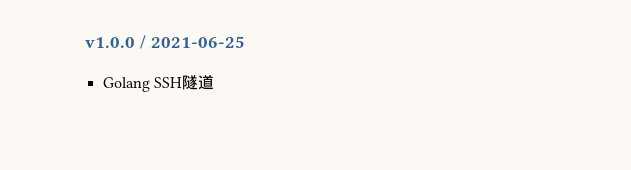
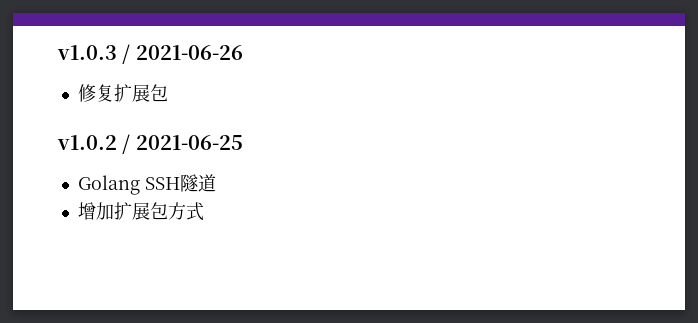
- v1.0.0 / 2021-06-25
+ v1.0.3 / 2021-06-26
+ 修复扩展包
+ v1.0.2 / 2021-06-25
+ 增加扩展包方式

